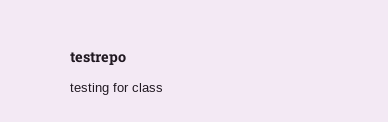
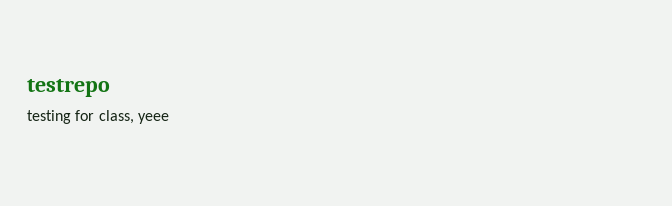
- testing for class
+ testing for class, yeee

